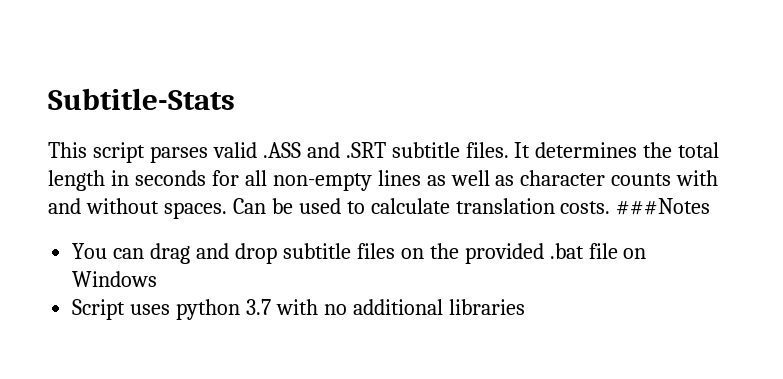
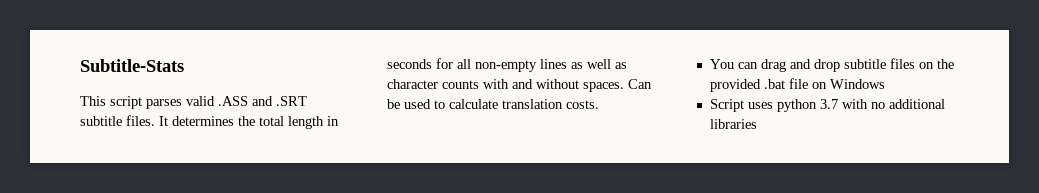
- ###Notes

